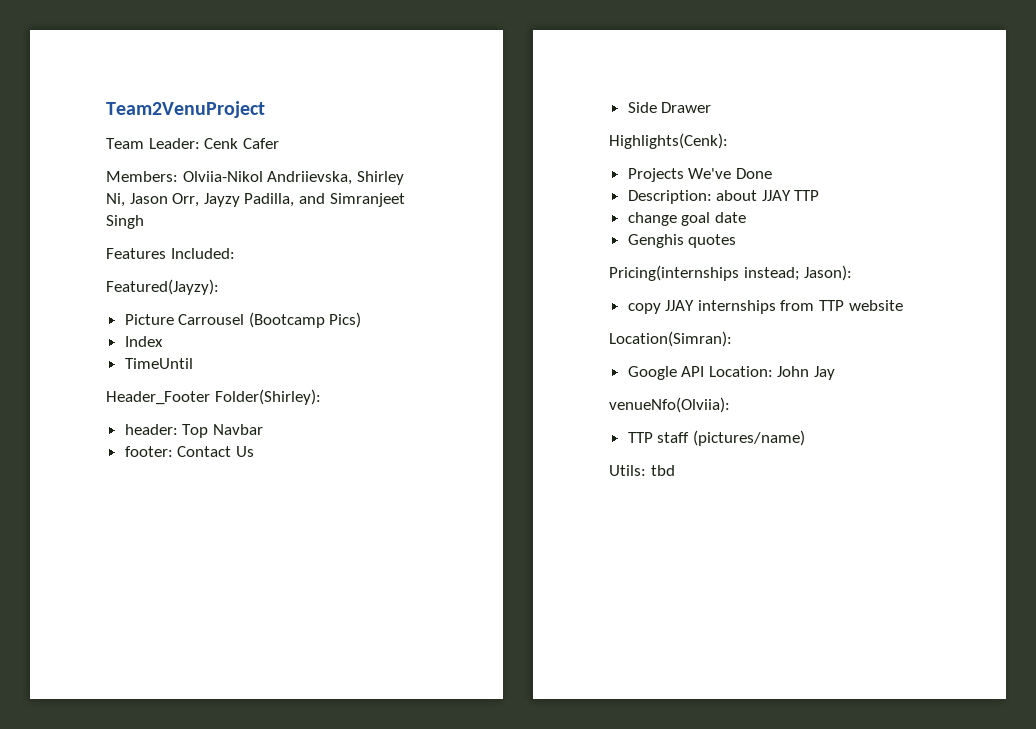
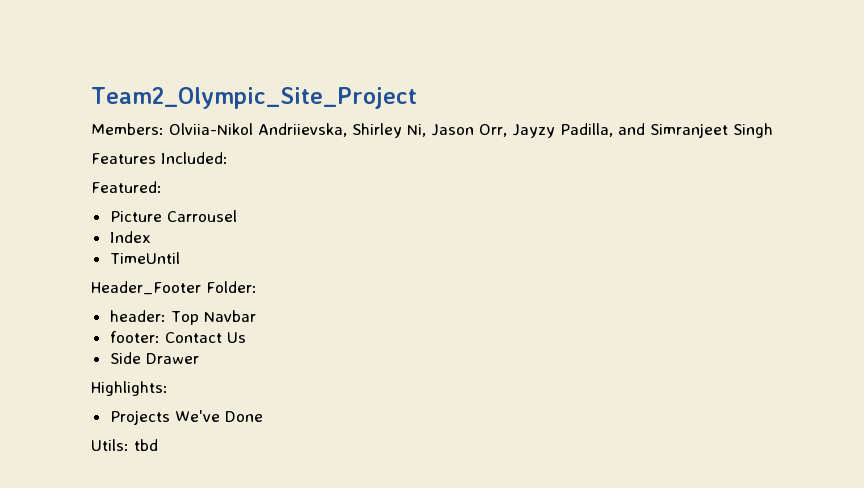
- Team2VenuProject
- Team Leader: Cenk Cafer
+ Team2_Olympic_Site_Project
- Featured(Jayzy):
+ Featured:
- Picture Carrousel (Bootcamp Pics)
+ Picture Carrousel
- Header_Footer Folder(Shirley):
+ Header_Footer Folder:
- Highlights(Cenk):
+ Highlights:
- Description: about JJAY TTP
- change goal date
- Genghis quotes
- Pricing(internships instead; Jason):
- copy JJAY internships from TTP website
- Location(Simran):
- Google API Location: John Jay
- venueNfo(Olviia):
- TTP staff (pictures/name)

